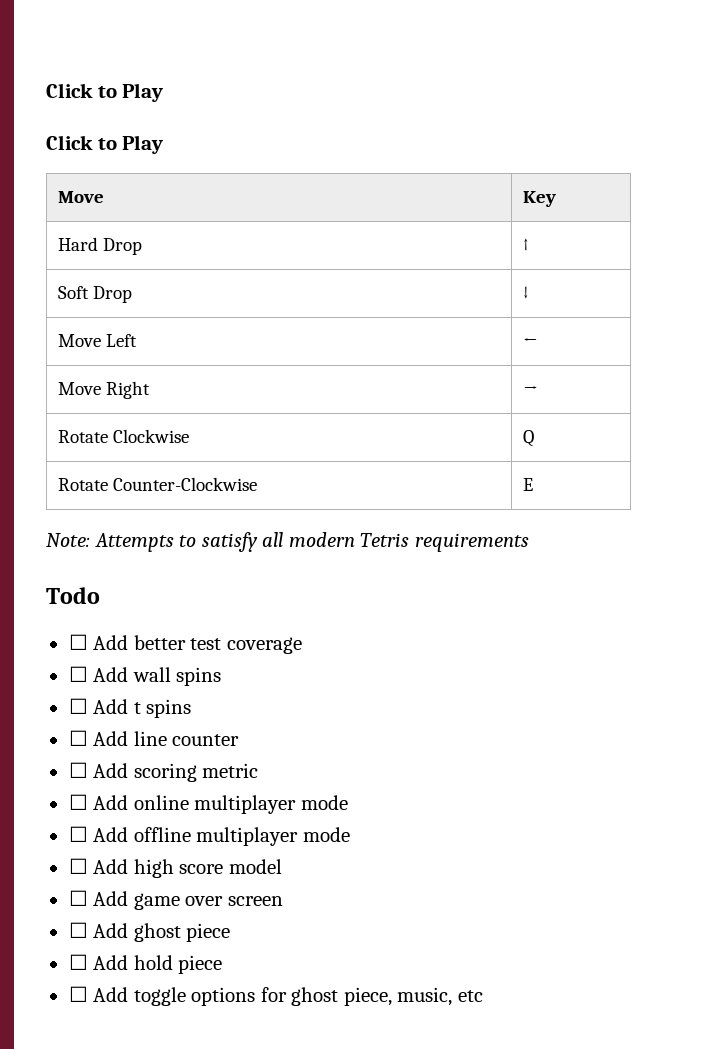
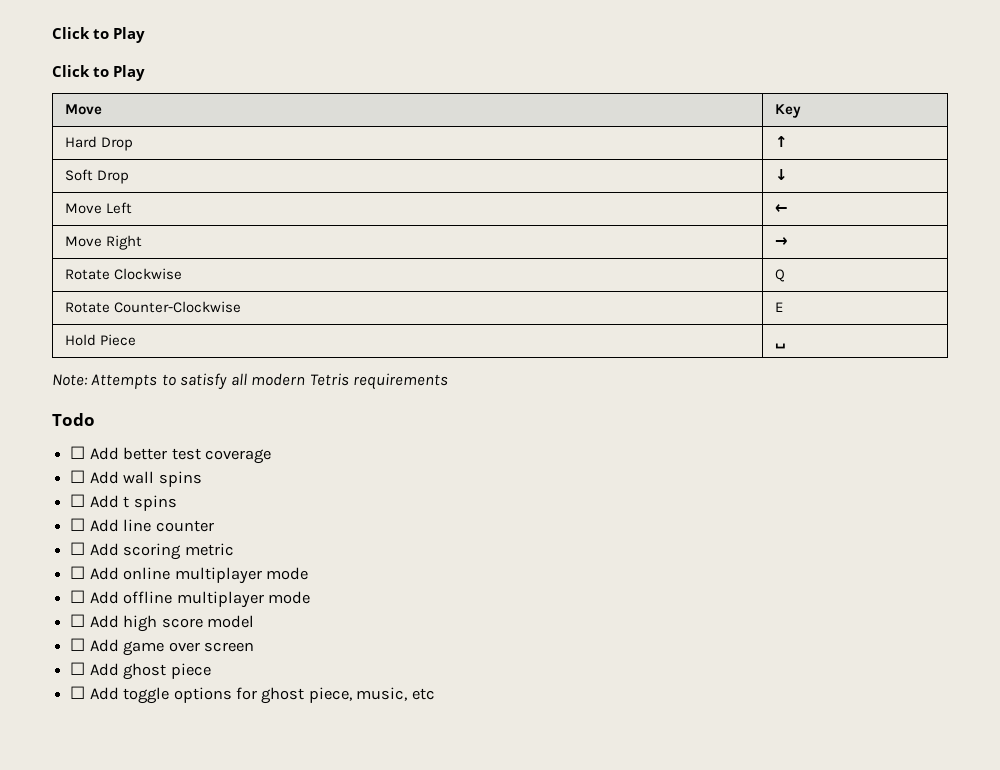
+ Hold Piece | ␣
- ☐ Add hold piece

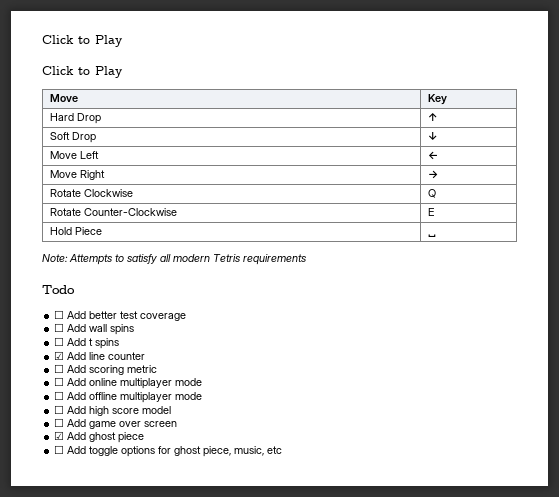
- ☐ Add line counter
+ ☑ Add line counter
- ☐ Add ghost piece
+ ☑ Add ghost piece

